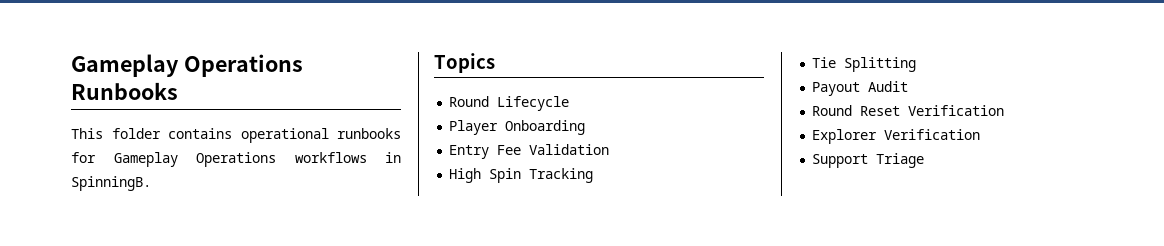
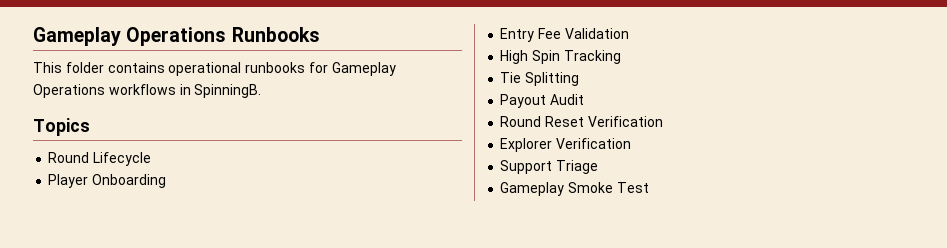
+ Gameplay Smoke Test

